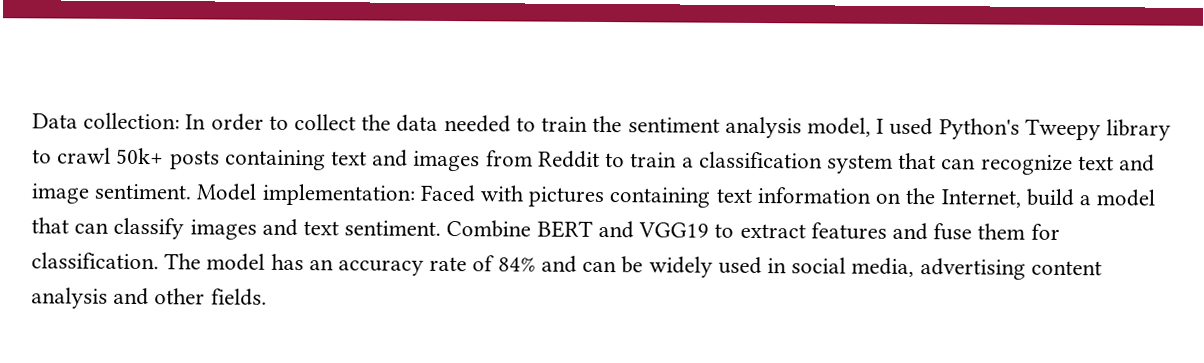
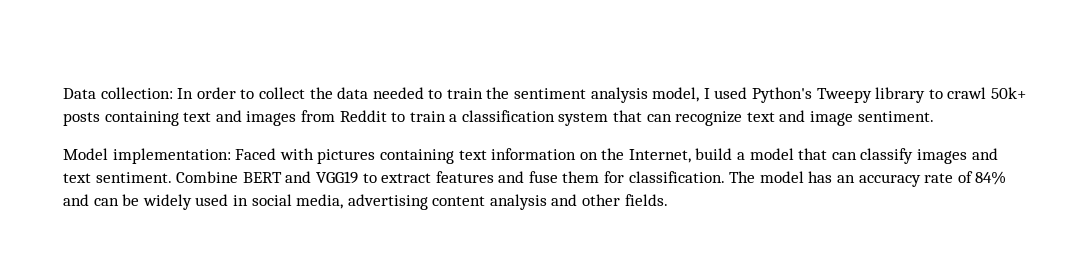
- In order to collect the data needed to train the sentiment analysis model, I used Python's Tweepy library to crawl 50k+ posts containing text and images from Reddit to train a classification system that can recognize text and image sentiment. Model implementation:
+ In order to collect the data needed to train the sentiment analysis model, I used Python's Tweepy library to crawl 50k+ posts containing text and images from Reddit to train a classification system that can recognize text and image sentiment.
+ Model implementation:

